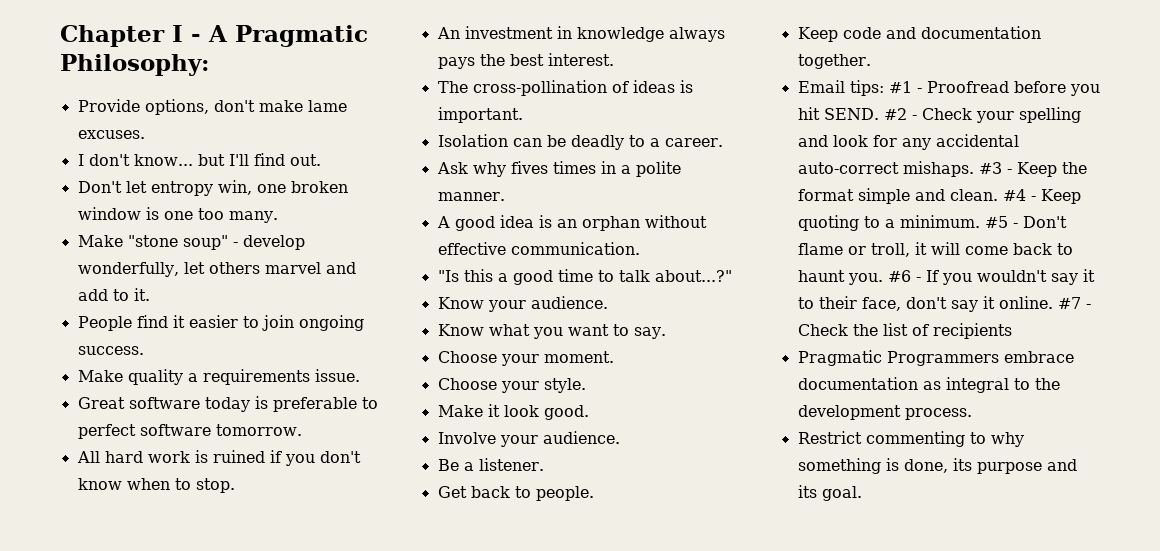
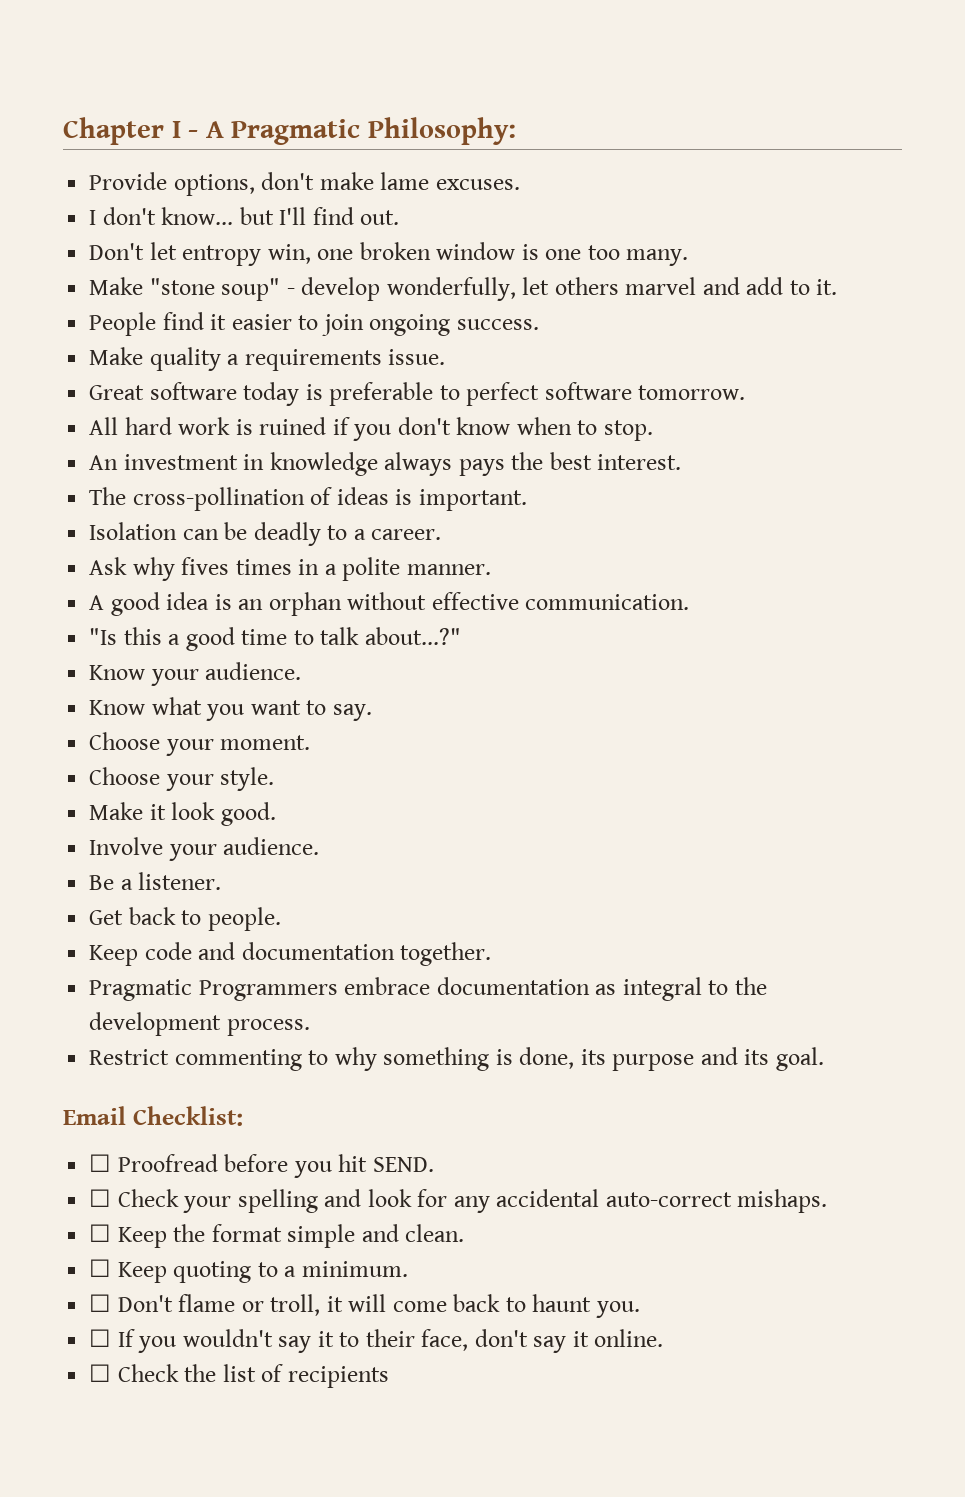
- Email tips: #1 - Proofread before you hit SEND. #2 - Check your spelling and look for any accidental auto-correct mishaps. #3 - Keep the format simple and clean. #4 - Keep quoting to a minimum. #5 - Don't flame or troll, it will come back to haunt you. #6 - If you wouldn't say it to their face, don't say it online. #7 - Check the list of recipients
+ Email Checklist:
+ ☐ Proofread before you hit SEND.
+ ☐ Check your spelling and look for any accidental auto-correct mishaps.
+ ☐ Keep the format simple and clean.
+ ☐ Keep quoting to a minimum.
+ ☐ Don't flame or troll, it will come back to haunt you.
+ ☐ If you wouldn't say it to their face, don't say it online.
+ ☐ Check the list of recipients

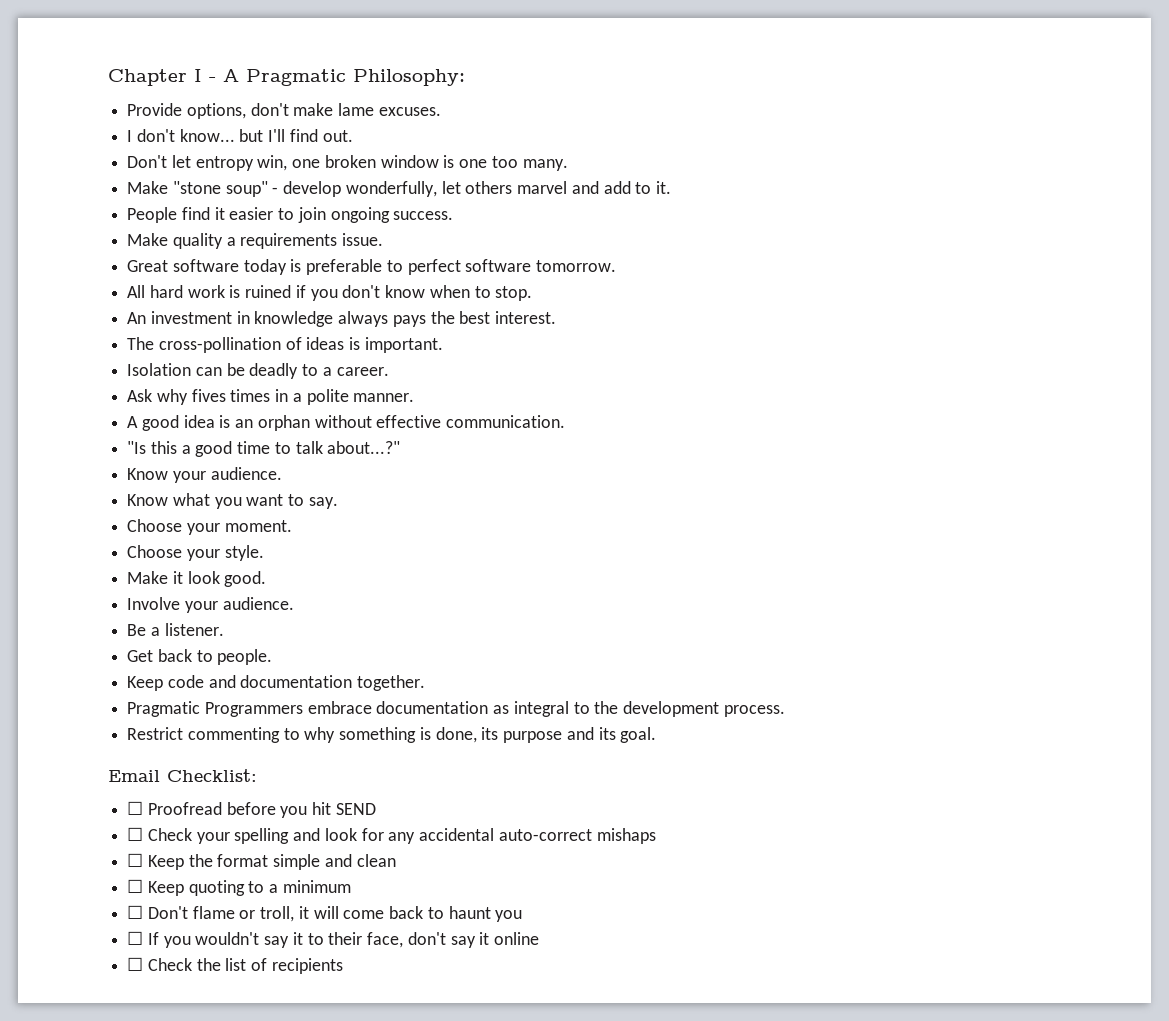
- ☐ Proofread before you hit SEND.
+ ☐ Proofread before you hit SEND
- ☐ Check your spelling and look for any accidental auto-correct mishaps.
+ ☐ Check your spelling and look for any accidental auto-correct mishaps
- ☐ Keep the format simple and clean.
+ ☐ Keep the format simple and clean
- ☐ Keep quoting to a minimum.
+ ☐ Keep quoting to a minimum
- ☐ Don't flame or troll, it will come back to haunt you.
+ ☐ Don't flame or troll, it will come back to haunt you
- ☐ If you wouldn't say it to their face, don't say it online.
+ ☐ If you wouldn't say it to their face, don't say it online

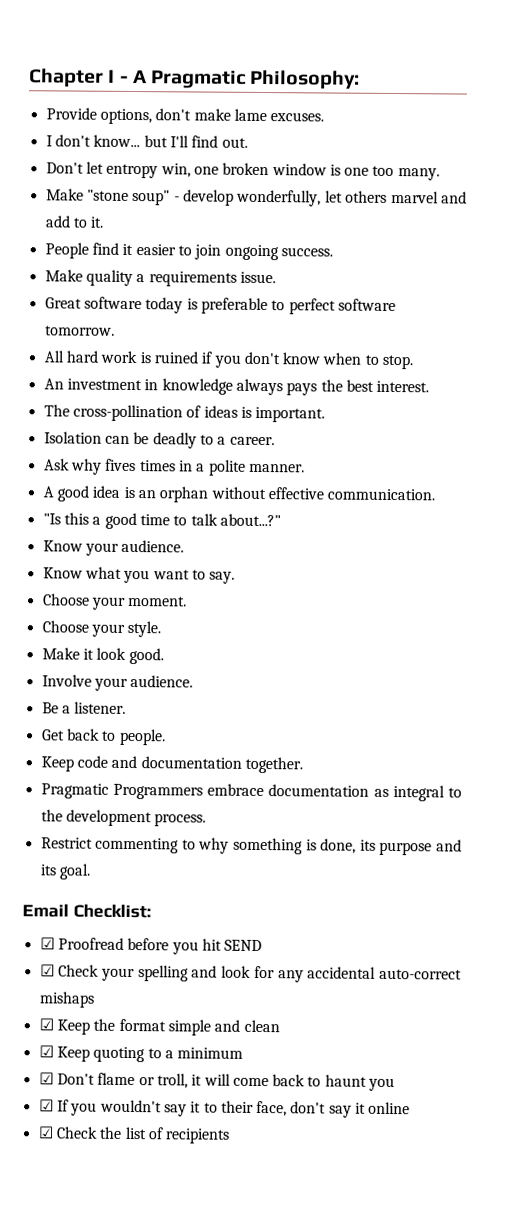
- ☐ Proofread before you hit SEND
+ ☑ Proofread before you hit SEND
- ☐ Check your spelling and look for any accidental auto-correct mishaps
+ ☑ Check your spelling and look for any accidental auto-correct mishaps
- ☐ Keep the format simple and clean
+ ☑ Keep the format simple and clean
- ☐ Keep quoting to a minimum
+ ☑ Keep quoting to a minimum
- ☐ Don't flame or troll, it will come back to haunt you
+ ☑ Don't flame or troll, it will come back to haunt you
- ☐ If you wouldn't say it to their face, don't say it online
+ ☑ If you wouldn't say it to their face, don't say it online
- ☐ Check the list of recipients
+ ☑ Check the list of recipients

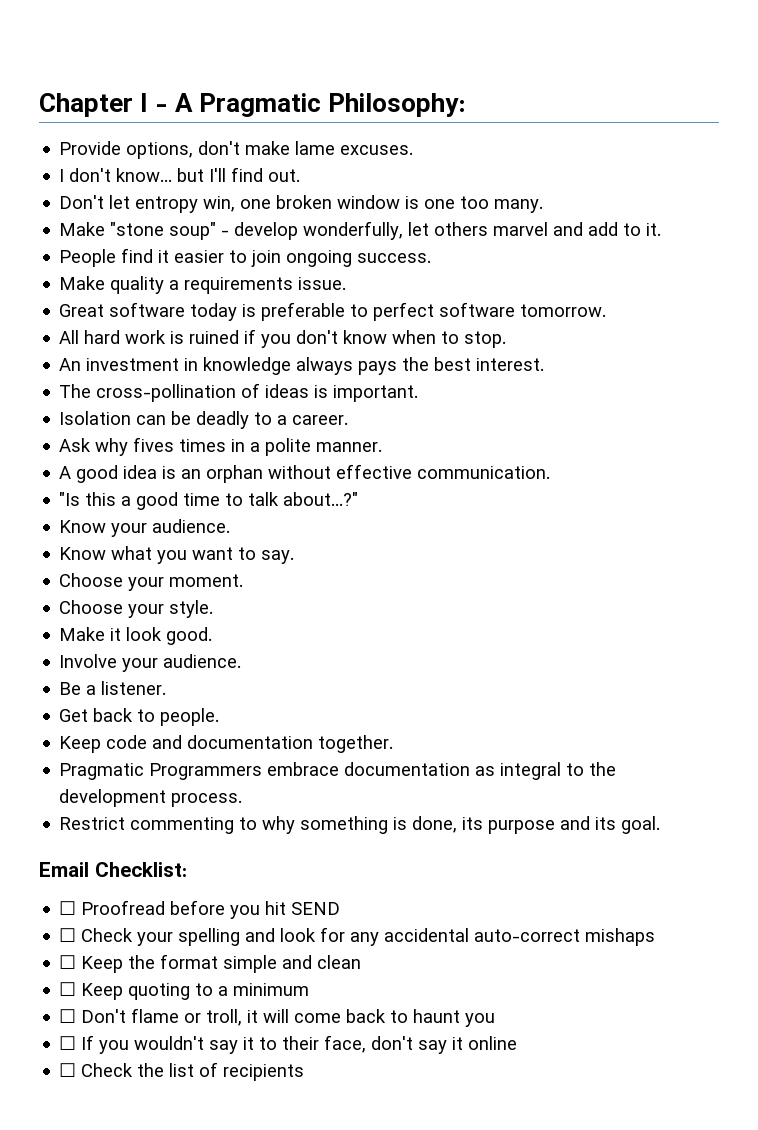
- ☑ Proofread before you hit SEND
+ ☐ Proofread before you hit SEND
- ☑ Check your spelling and look for any accidental auto-correct mishaps
+ ☐ Check your spelling and look for any accidental auto-correct mishaps
- ☑ Keep the format simple and clean
+ ☐ Keep the format simple and clean
- ☑ Keep quoting to a minimum
+ ☐ Keep quoting to a minimum
- ☑ Don't flame or troll, it will come back to haunt you
+ ☐ Don't flame or troll, it will come back to haunt you
- ☑ If you wouldn't say it to their face, don't say it online
+ ☐ If you wouldn't say it to their face, don't say it online
- ☑ Check the list of recipients
+ ☐ Check the list of recipients

